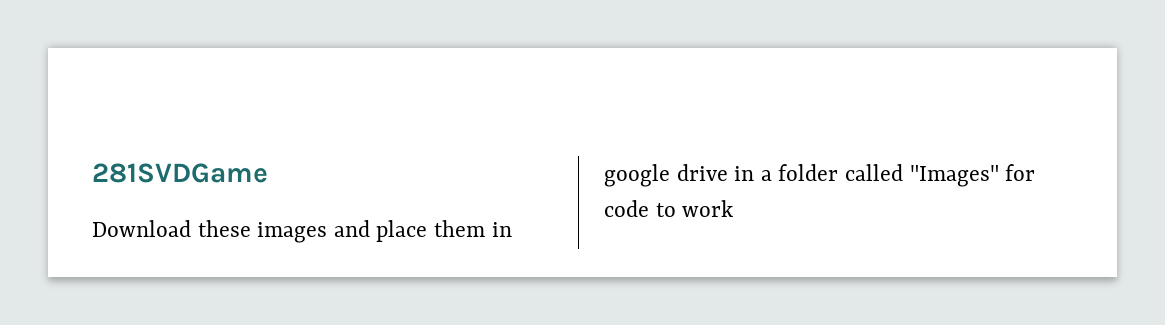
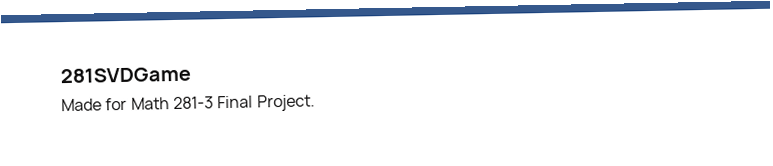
- Download these images and place them in google drive in a folder called "Images" for code to work
+ Made for Math 281-3 Final Project.

